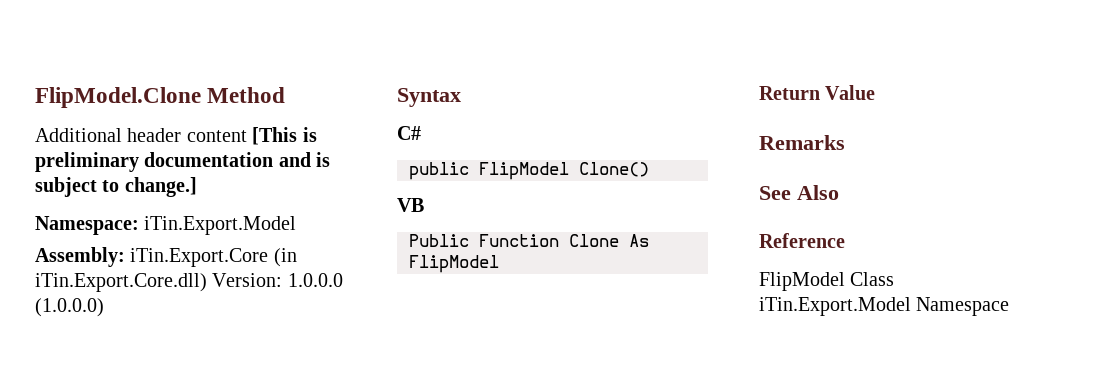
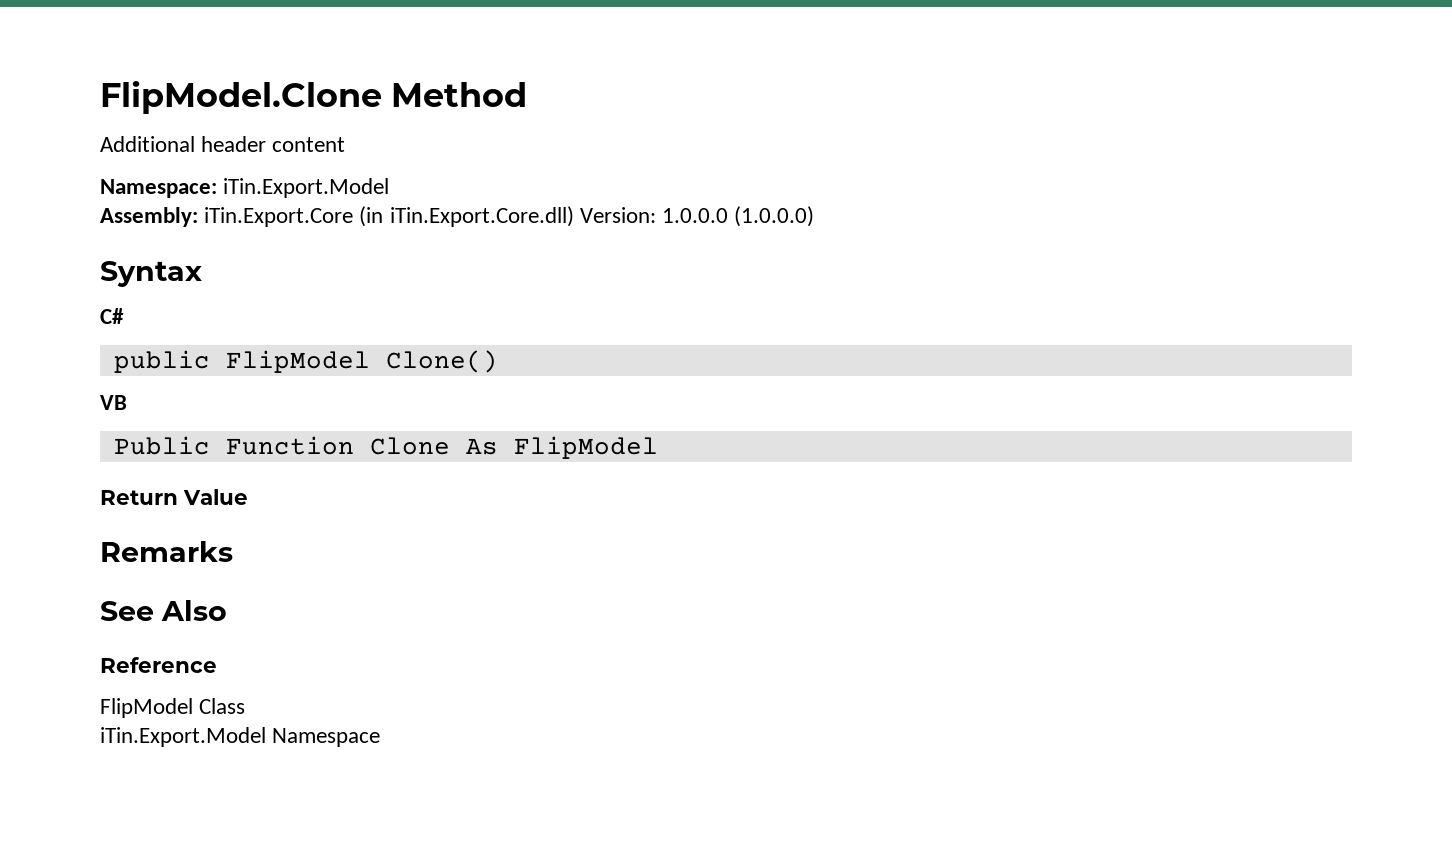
- Additional header content [This is preliminary documentation and is subject to change.]
+ Additional header content

